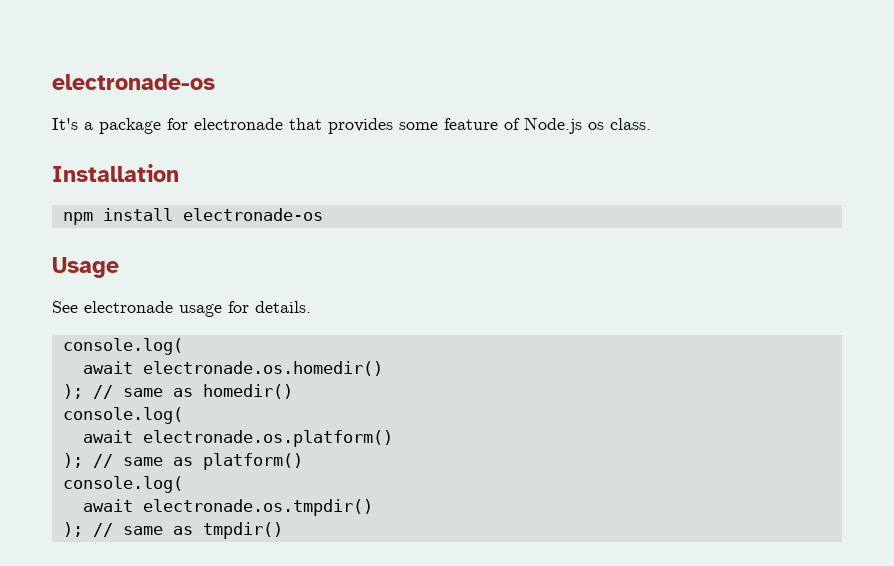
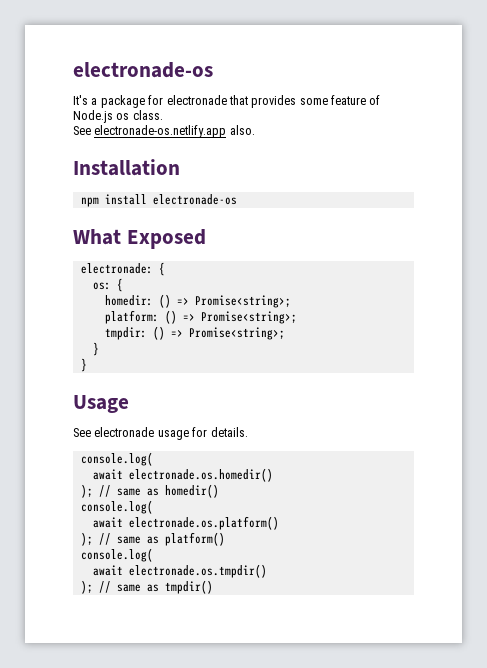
+ See electronade-os.netlify.app also.
+ What Exposed
+ electronade: {
+ os: {
+ homedir: () => Promise<string>;
+ platform: () => Promise<string>;
+ tmpdir: () => Promise<string>;
+ }
+ }

